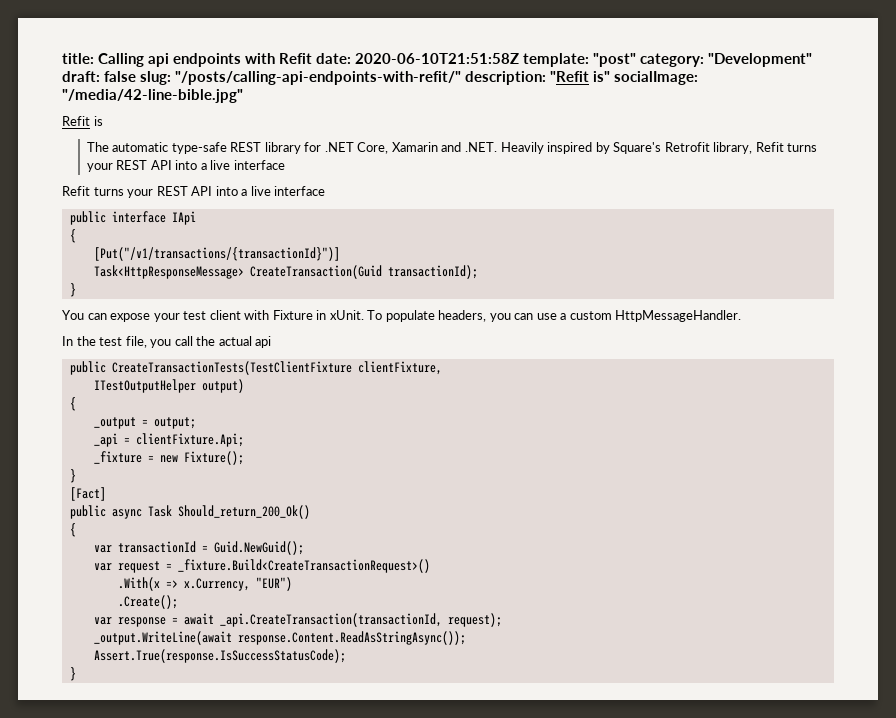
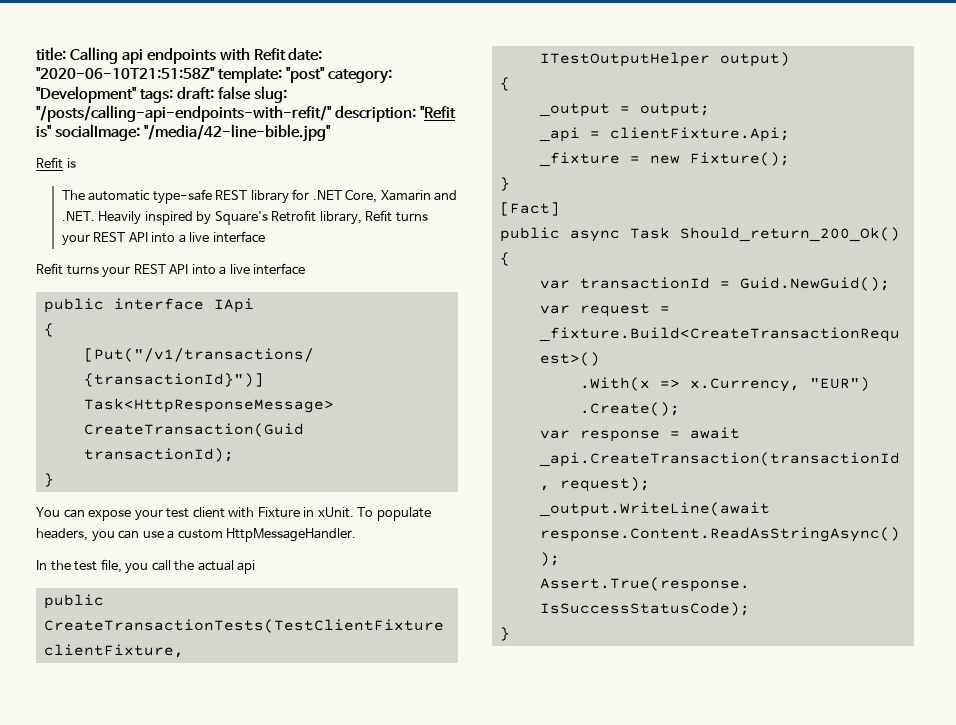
- title: Calling api endpoints with Refit date: 2020-06-10T21:51:58Z template: "post" category: "Development" draft: false slug: "/posts/calling-api-endpoints-with-refit/" description: "Refit is" socialImage: "/media/42-line-bible.jpg"
+ title: Calling api endpoints with Refit date: "2020-06-10T21:51:58Z" template: "post" category: "Development" tags: draft: false slug: "/posts/calling-api-endpoints-with-refit/" description: "Refit is" socialImage: "/media/42-line-bible.jpg"

